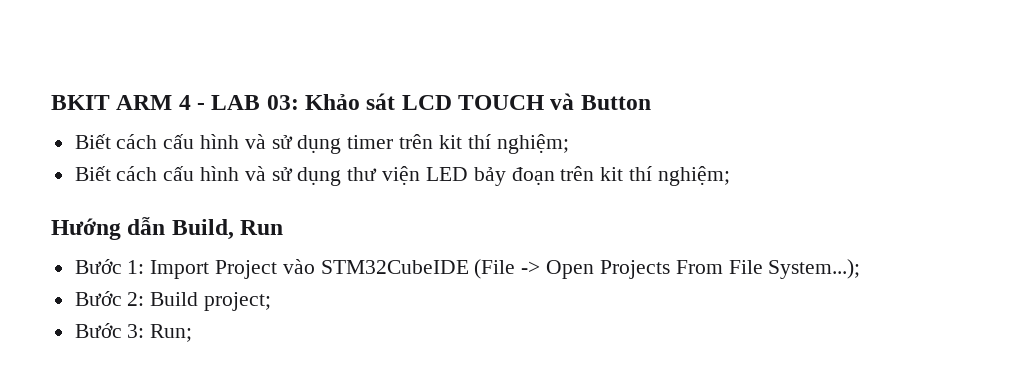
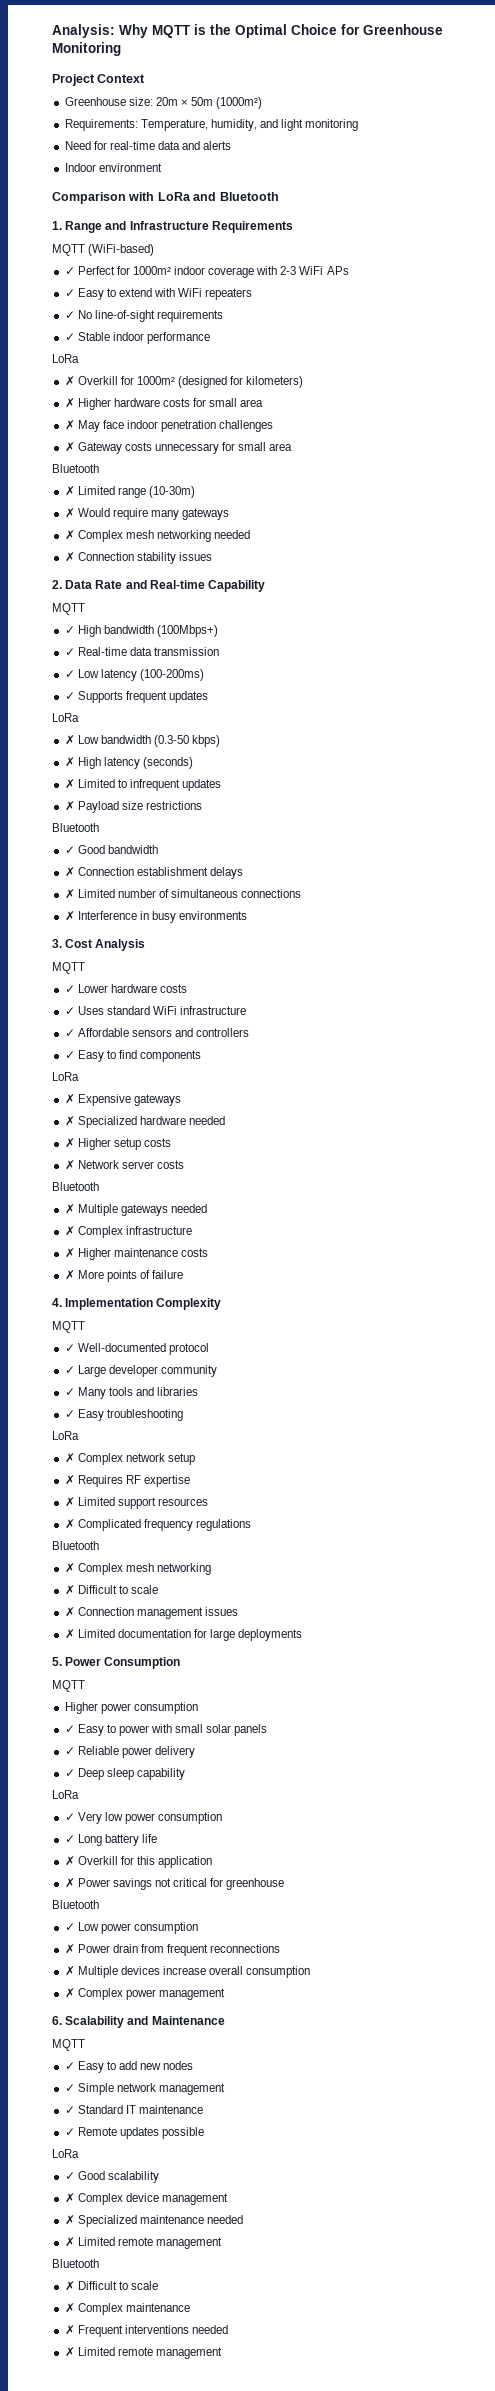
- BKIT ARM 4 - LAB 03: Khảo sát LCD TOUCH và Button
- Biết cách cấu hình và sử dụng timer trên kit thí nghiệm;
- Biết cách cấu hình và sử dụng thư viện LED bảy đoạn trên kit thí nghiệm;
- Hướng dẫn Build, Run
- Bước 1: Import Project vào STM32CubeIDE (File -> Open Projects From File System...);
- Bước 2: Build project;
- Bước 3: Run;
+ Analysis: Why MQTT is the Optimal Choice for Greenhouse Monitoring
+ Project Context
+ Greenhouse size: 20m × 50m (1000m²)
+ Requirements: Temperature, humidity, and light monitoring
+ Need for real-time data and alerts
+ Indoor environment
+ Comparison with LoRa and Bluetooth
+ 1. Range and Infrastructure Requirements
+ MQTT (WiFi-based)
+ ✓ Perfect for 1000m² indoor coverage with 2-3 WiFi APs
+ ✓ Easy to extend with WiFi repeaters
+ ✓ No line-of-sight requirements
+ ✓ Stable indoor performance
+ LoRa
+ ✗ Overkill for 1000m² (designed for kilometers)
+ ✗ Higher hardware costs for small area
+ ✗ May face indoor penetration challenges
+ ✗ Gateway costs unnecessary for small area
+ Bluetooth
+ ✗ Limited range (10-30m)
+ ✗ Would require many gateways
+ ✗ Complex mesh networking needed
+ ✗ Connection stability issues
+ 2. Data Rate and Real-time Capability
+ MQTT
+ ✓ High bandwidth (100Mbps+)
+ ✓ Real-time data transmission
+ ✓ Low latency (100-200ms)
+ ✓ Supports frequent updates
+ LoRa
+ ✗ Low bandwidth (0.3-50 kbps)
+ ✗ High latency (seconds)
+ ✗ Limited to infrequent updates
+ ✗ Payload size restrictions
+ Bluetooth
+ ✓ Good bandwidth
+ ✗ Connection establishment delays
+ ✗ Limited number of simultaneous connections
+ ✗ Interference in busy environments
+ 3. Cost Analysis
+ MQTT
+ ✓ Lower hardware costs
+ ✓ Uses standard WiFi infrastructure
+ ✓ Affordable sensors and controllers
+ ✓ Easy to find components
+ LoRa
+ ✗ Expensive gateways
+ ✗ Specialized hardware needed
+ ✗ Higher setup costs
+ ✗ Network server costs
+ Bluetooth
+ ✗ Multiple gateways needed
+ ✗ Complex infrastructure
+ ✗ Higher maintenance costs
+ ✗ More points of failure
+ 4. Implementation Complexity
+ MQTT
+ ✓ Well-documented protocol
+ ✓ Large developer community
+ ✓ Many tools and libraries
+ ✓ Easy troubleshooting
+ LoRa
+ ✗ Complex network setup
+ ✗ Requires RF expertise
+ ✗ Limited support resources
+ ✗ Complicated frequency regulations
+ Bluetooth
+ ✗ Complex mesh networking
+ ✗ Difficult to scale
+ ✗ Connection management issues
+ ✗ Limited documentation for large deployments
+ 5. Power Consumption
+ MQTT
+ Higher power consumption
+ ✓ Easy to power with small solar panels
+ ✓ Reliable power delivery
+ ✓ Deep sleep capability
+ LoRa
+ ✓ Very low power consumption
+ ✓ Long battery life
+ ✗ Overkill for this application
+ ✗ Power savings not critical for greenhouse
+ Bluetooth
+ ✓ Low power consumption
+ ✗ Power drain from frequent reconnections
+ ✗ Multiple devices increase overall consumption
+ ✗ Complex power management
+ 6. Scalability and Maintenance
+ MQTT
+ ✓ Easy to add new nodes
+ ✓ Simple network management
+ ✓ Standard IT maintenance
+ ✓ Remote updates possible
+ LoRa
+ ✓ Good scalability
+ ✗ Complex device management
+ ✗ Specialized maintenance needed
+ ✗ Limited remote management
+ Bluetooth
+ ✗ Difficult to scale
+ ✗ Complex maintenance
+ ✗ Frequent interventions needed
+ ✗ Limited remote management

